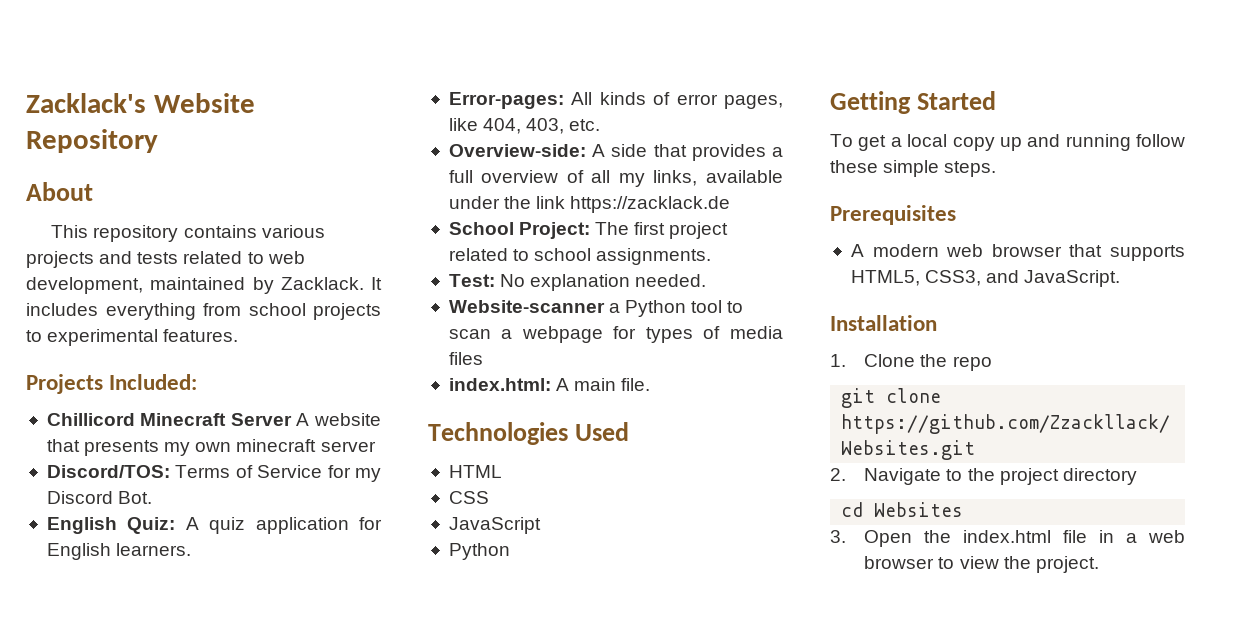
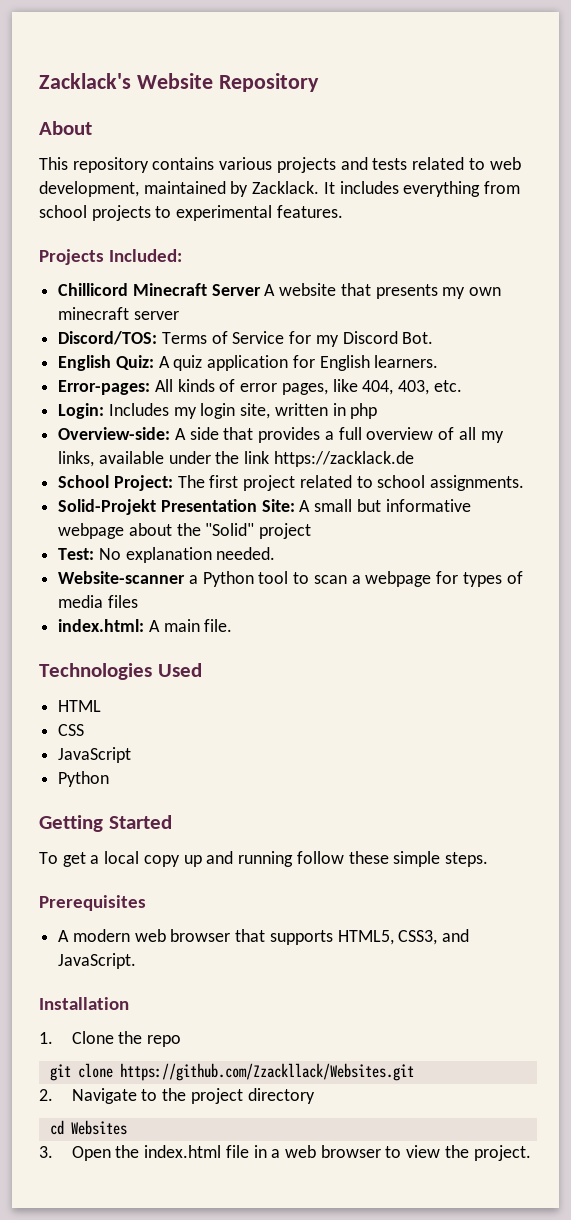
+ Login: Includes my login site, written in php
+ Solid-Projekt Presentation Site: A small but informative webpage about the "Solid" project

